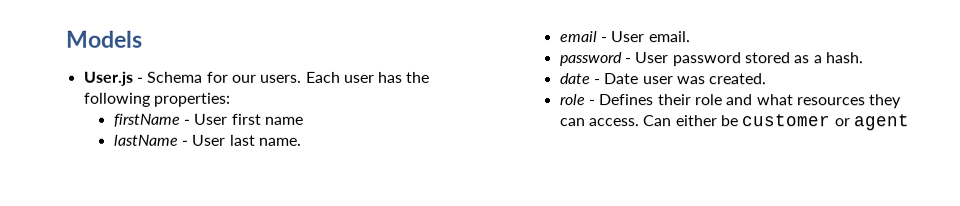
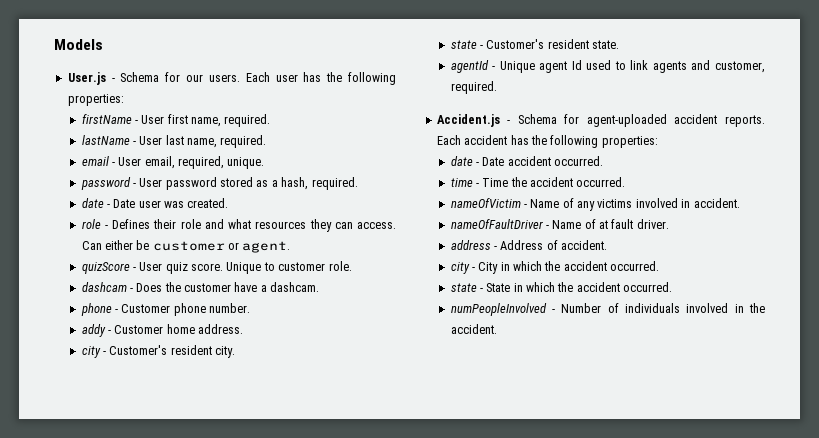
- firstName - User first name
+ firstName - User first name, required.
- lastName - User last name.
+ lastName - User last name, required.
- email - User email.
+ email - User email, required, unique.
- password - User password stored as a hash.
+ password - User password stored as a hash, required.
- Can either be customer or agent
+ Can either be customer or agent.
+ quizScore - User quiz score. Unique to customer role.
+ dashcam - Does the customer have a dashcam.
+ phone - Customer phone number.
+ addy - Customer home address.
+ city - Customer's resident city.
+ state - Customer's resident state.
+ agentId - Unique agent Id used to link agents and customer, required.
+ Accident.js - Schema for agent-uploaded accident reports. Each accident has the following properties:
+ date - Date accident occurred.
+ time - Time the accident occurred.
+ nameOfVictim - Name of any victims involved in accident.
+ nameOfFaultDriver - Name of at fault driver.
+ address - Address of accident.
+ city - City in which the accident occurred.
+ state - State in which the accident occurred.
+ numPeopleInvolved - Number of individuals involved in the accident.

